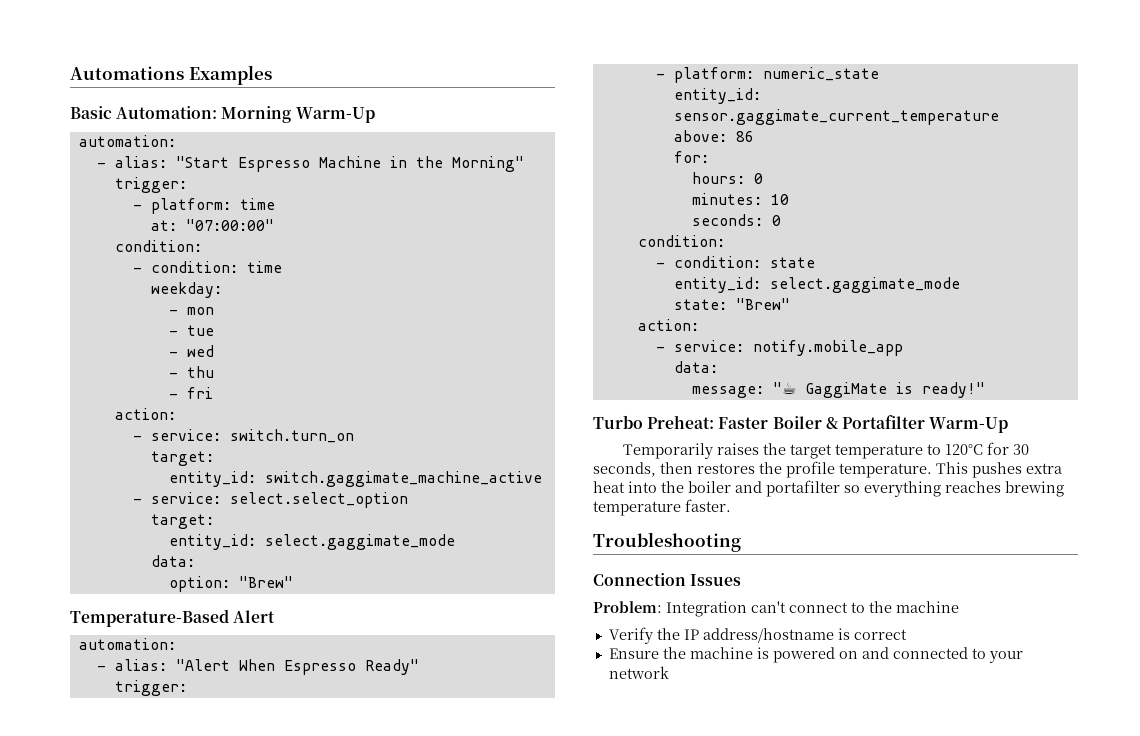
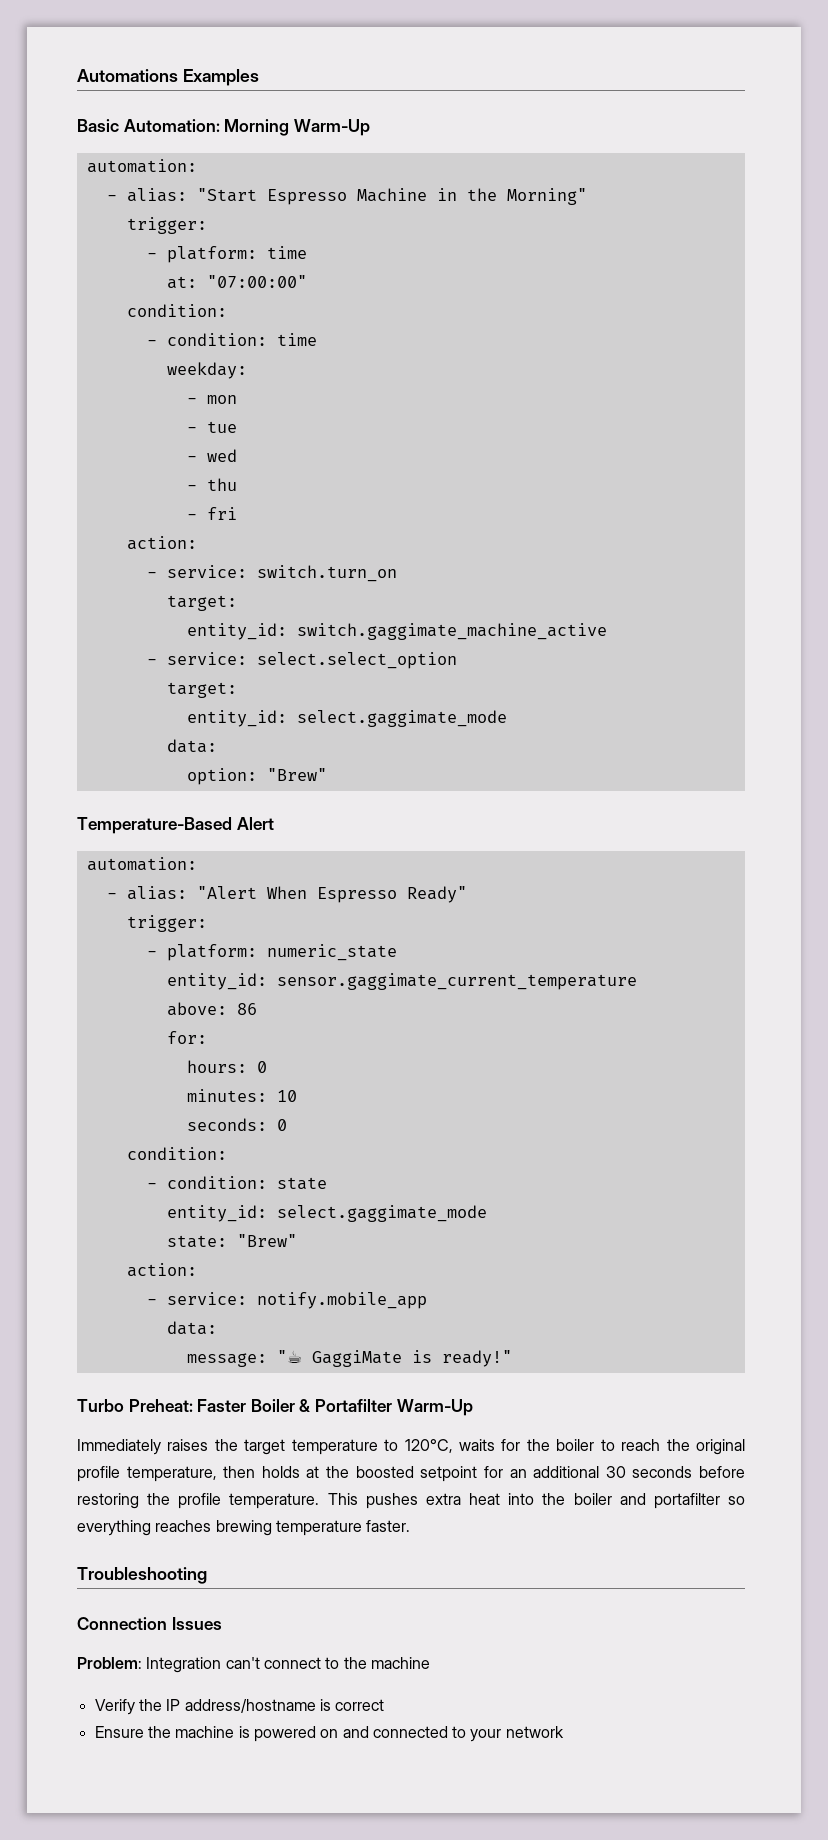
- Temporarily raises the target temperature to 120°C for 30 seconds, then restores the profile temperature.
+ Immediately raises the target temperature to 120°C, waits for the boiler to reach the original profile temperature, then holds at the boosted setpoint for an additional 30 seconds before restoring the profile temperature.

